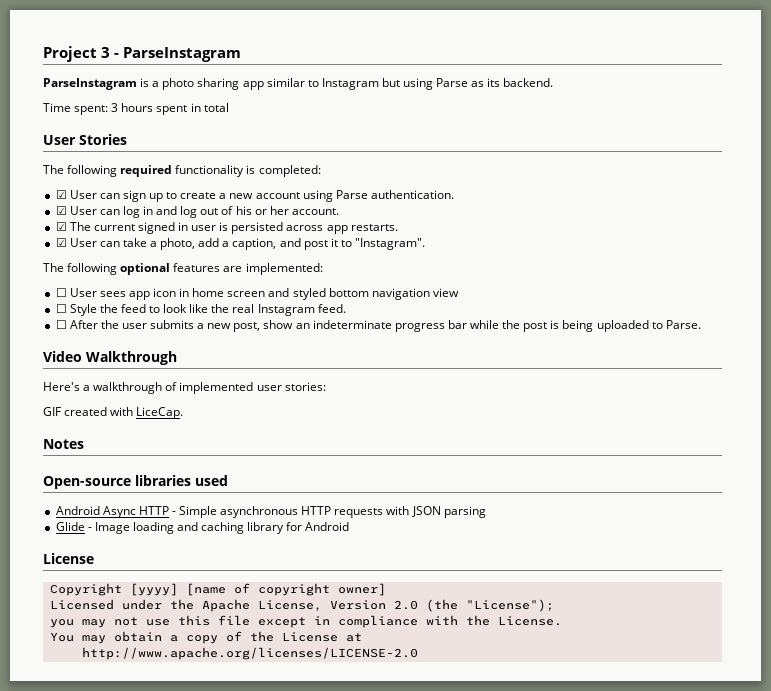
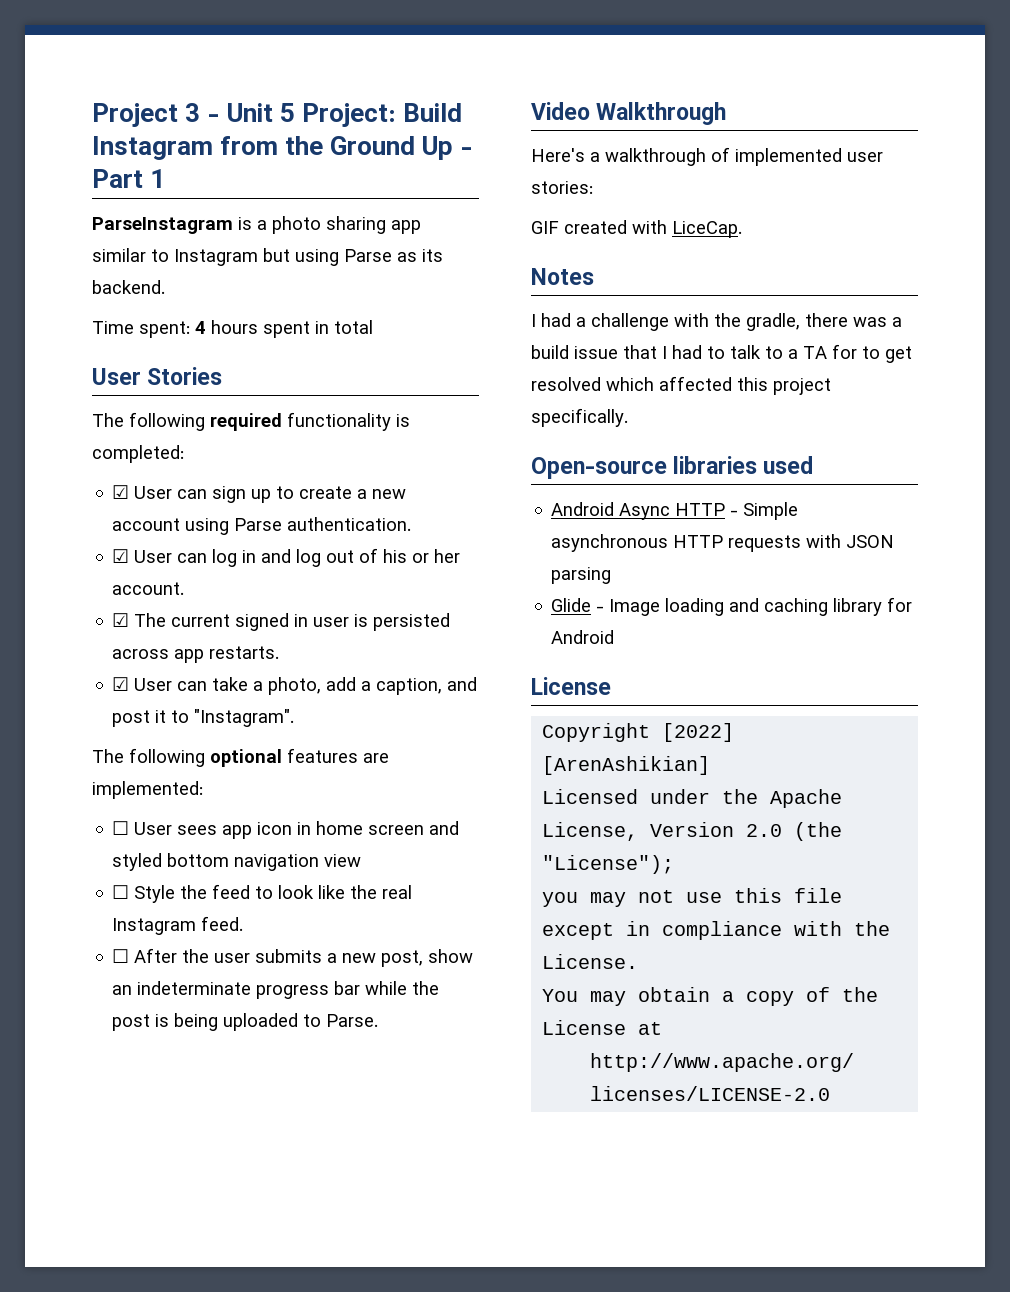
- Project 3 - ParseInstagram
+ Project 3 - Unit 5 Project: Build Instagram from the Ground Up - Part 1
- Time spent: 3 hours spent in total
+ Time spent: 4 hours spent in total
+ I had a challenge with the gradle, there was a build issue that I had to talk to a TA for to get resolved which affected this project specifically.
- Copyright [yyyy] [name of copyright owner]
+ Copyright [2022] [ArenAshikian]

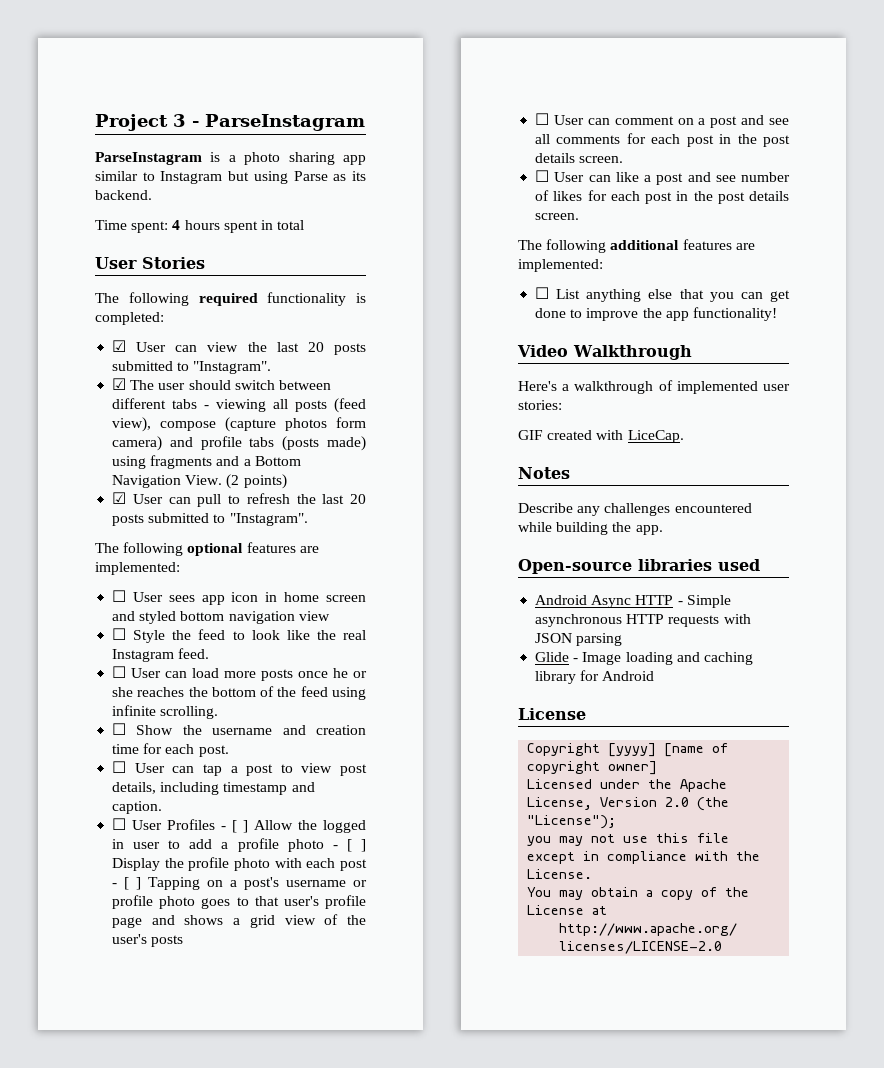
- Project 3 - Unit 5 Project: Build Instagram from the Ground Up - Part 1
+ Project 3 - ParseInstagram
- ☑ User can sign up to create a new account using Parse authentication.
- ☑ User can log in and log out of his or her account.
- ☑ The current signed in user is persisted across app restarts.
- ☑ User can take a photo, add a caption, and post it to "Instagram".
+ ☑ User can view the last 20 posts submitted to "Instagram".
+ ☑ The user should switch between different tabs - viewing all posts (feed view), compose (capture photos form camera) and profile tabs (posts made) using fragments and a Bottom Navigation View. (2 points)
+ ☑ User can pull to refresh the last 20 posts submitted to "Instagram".
- ☐ After the user submits a new post, show an indeterminate progress bar while the post is being uploaded to Parse.
+ ☐ User can load more posts once he or she reaches the bottom of the feed using infinite scrolling.
+ ☐ Show the username and creation time for each post.
+ ☐ User can tap a post to view post details, including timestamp and caption.
+ ☐ User Profiles - [ ] Allow the logged in user to add a profile photo - [ ] Display the profile photo with each post - [ ] Tapping on a post's username or profile photo goes to that user's profile page and shows a grid view of the user's posts
+ ☐ User can comment on a post and see all comments for each post in the post details screen.
+ ☐ User can like a post and see number of likes for each post in the post details screen.
+ The following additional features are implemented:
+ ☐ List anything else that you can get done to improve the app functionality!
- I had a challenge with the gradle, there was a build issue that I had to talk to a TA for to get resolved which affected this project specifically.
+ Describe any challenges encountered while building the app.
- Copyright [2022] [ArenAshikian]
+ Copyright [yyyy] [name of copyright owner]

